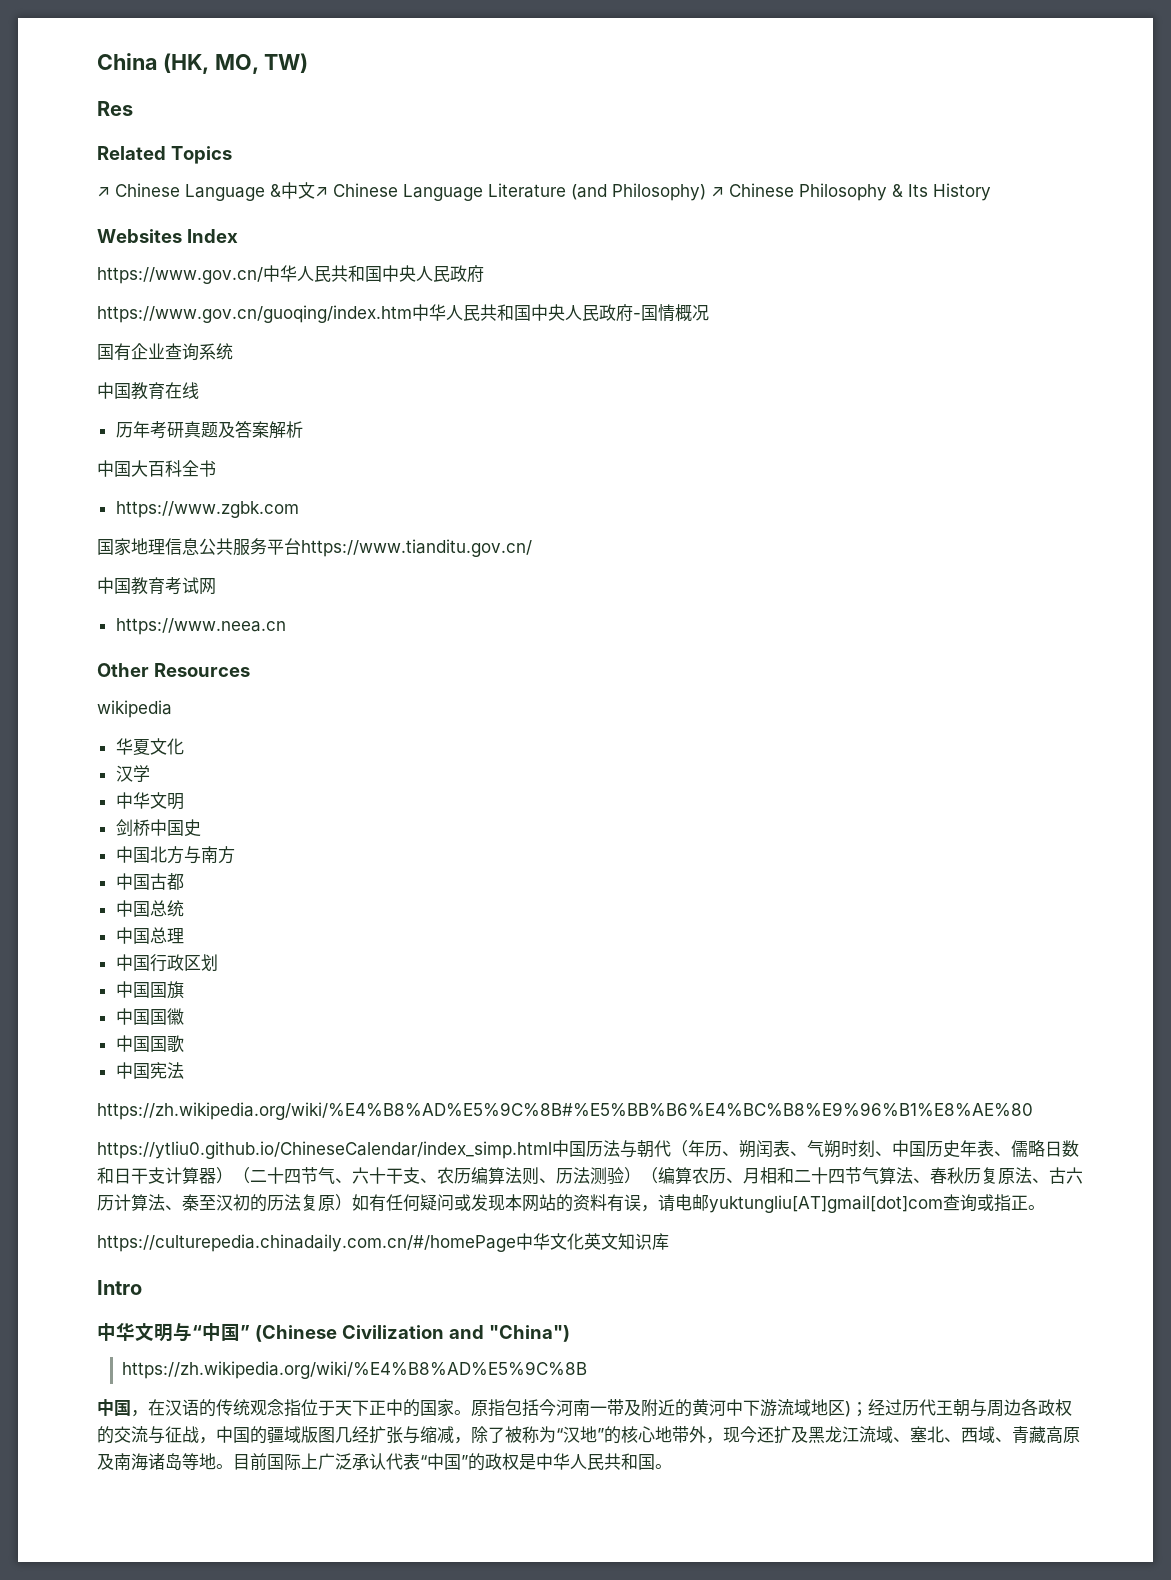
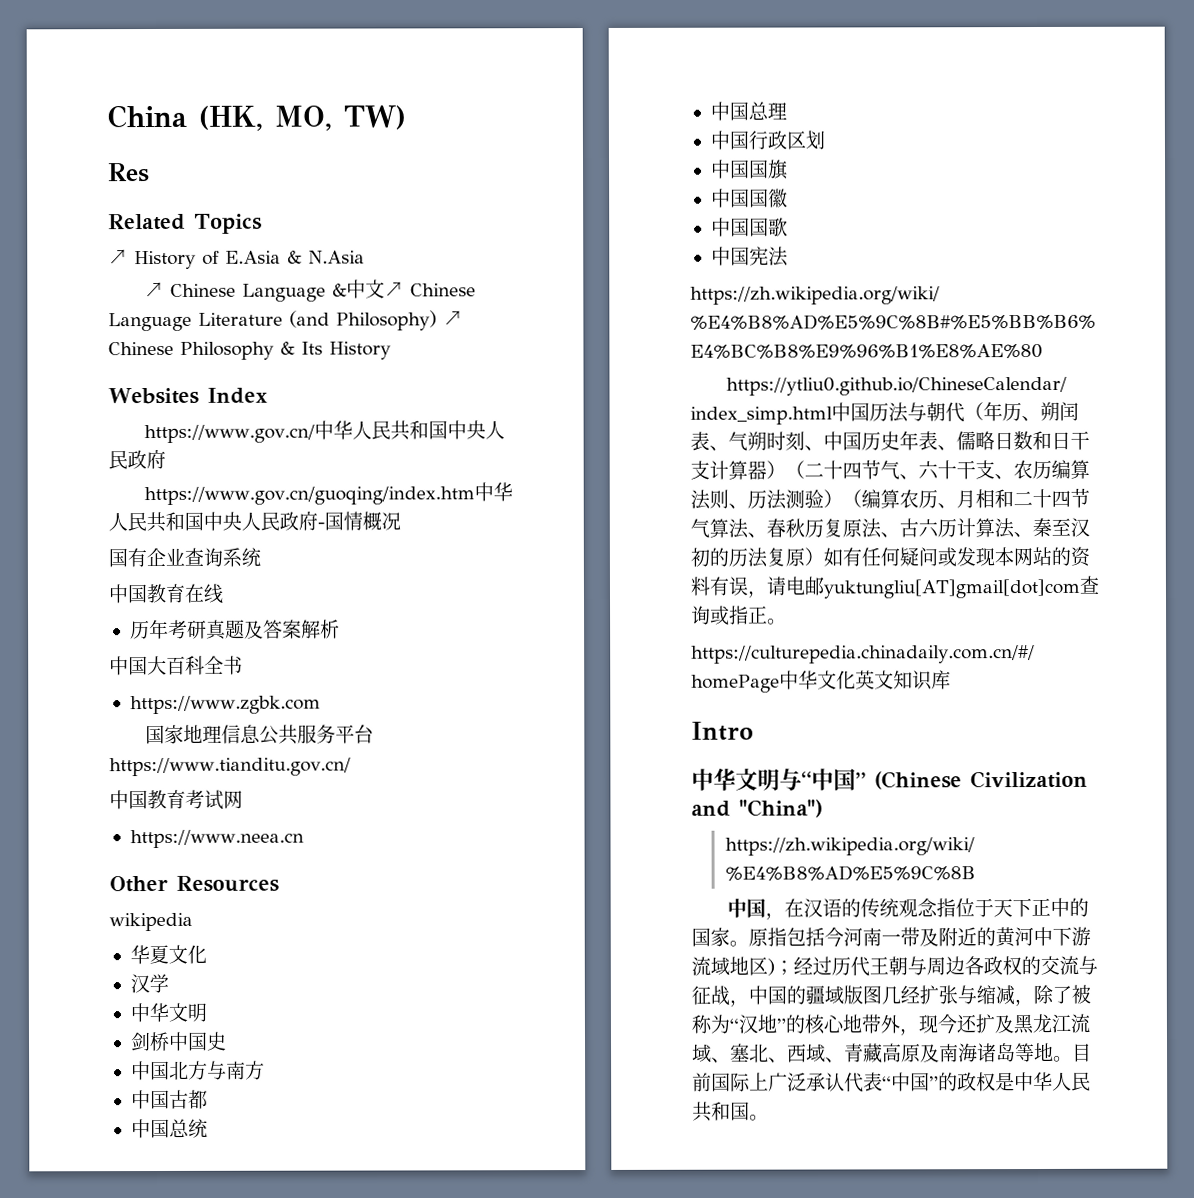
+ ↗ History of E.Asia & N.Asia

